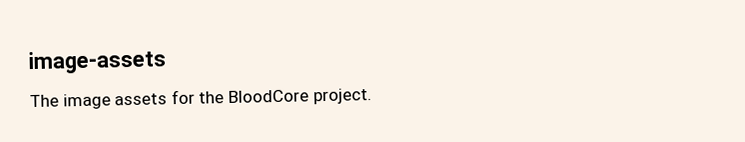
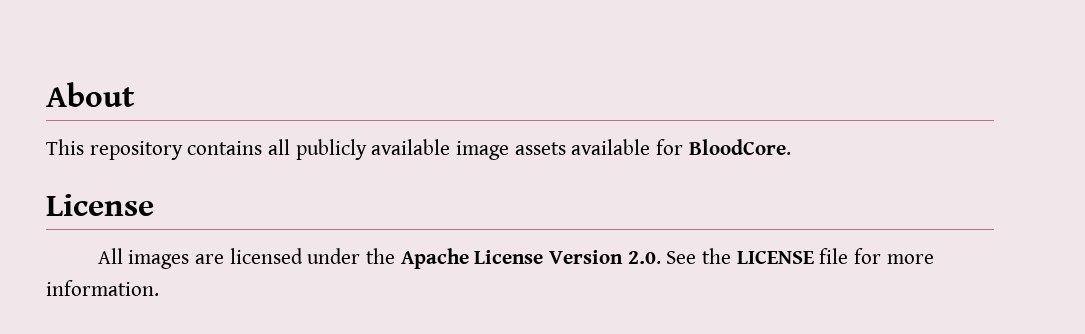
- image-assets
- The image assets for the BloodCore project.
+ About
+ This repository contains all publicly available image assets available for BloodCore.
+ License
+ All images are licensed under the Apache License Version 2.0. See the LICENSE file for more information.

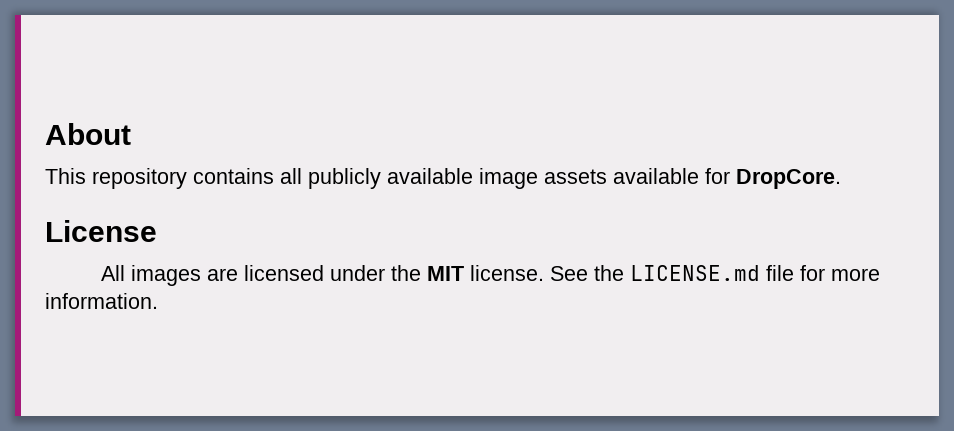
- This repository contains all publicly available image assets available for BloodCore.
+ This repository contains all publicly available image assets available for DropCore.
- All images are licensed under the Apache License Version 2.0. See the LICENSE file for more information.
+ All images are licensed under the MIT license. See the LICENSE.md file for more information.

